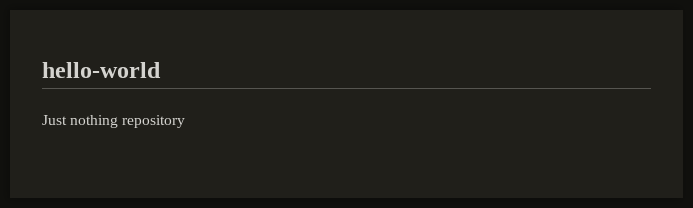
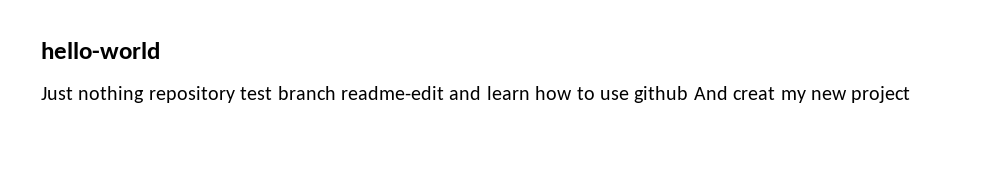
- Just nothing repository
+ Just nothing repository test branch readme-edit and learn how to use github And creat my new project

